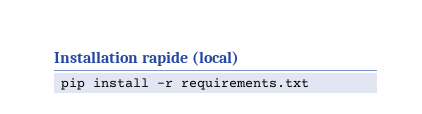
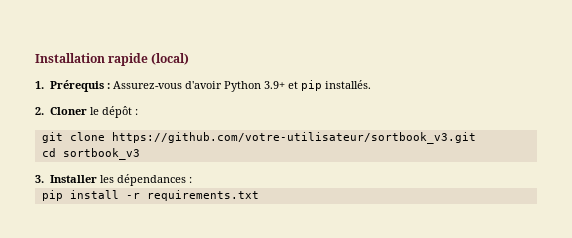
+ 1. Prérequis : Assurez-vous d'avoir Python 3.9+ et pip installés.
+ 2. Cloner le dépôt :
+ git clone https://github.com/votre-utilisateur/sortbook_v3.git
+ cd sortbook_v3
+ 3. Installer les dépendances :

